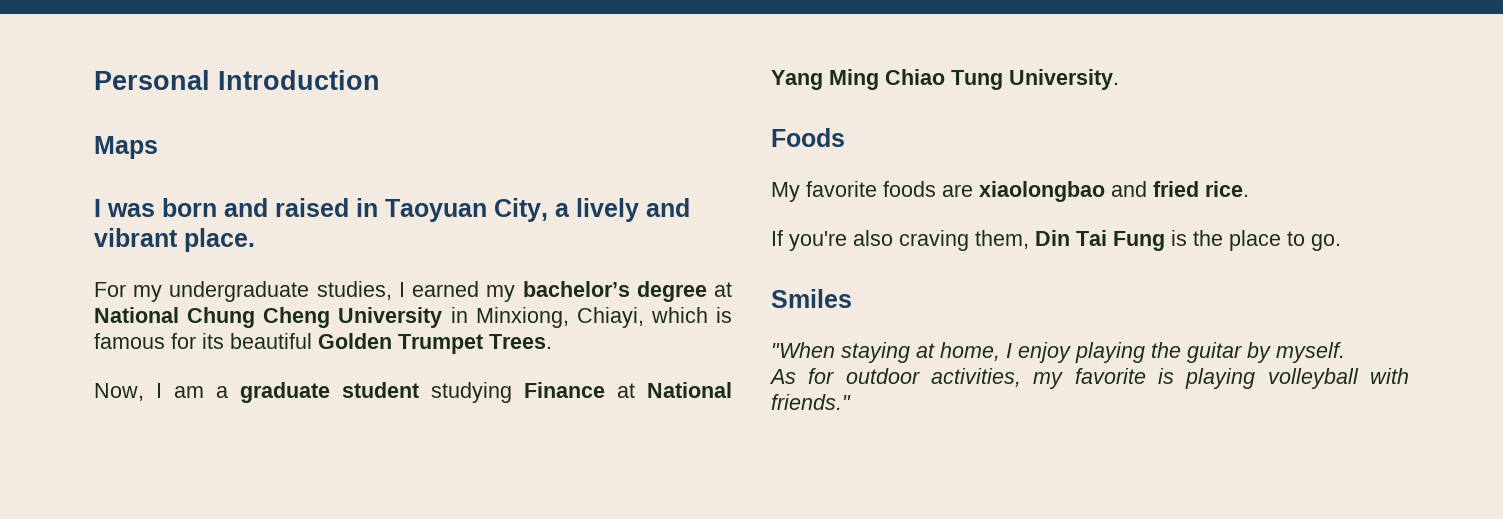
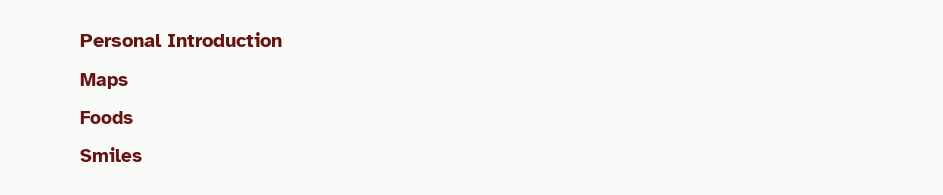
- I was born and raised in Taoyuan City, a lively and vibrant place.
- For my undergraduate studies, I earned my bachelor’s degree at National Chung Cheng University in Minxiong, Chiayi, which is famous for its beautiful Golden Trumpet Trees.
- Now, I am a graduate student studying Finance at National Yang Ming Chiao Tung University.
  Foods
- My favorite foods are xiaolongbao and fried rice.
- If you're also craving them, Din Tai Fung is the place to go.
  Smiles
- "When staying at home, I enjoy playing the guitar by myself.
- As for outdoor activities, my favorite is playing volleyball with friends."

